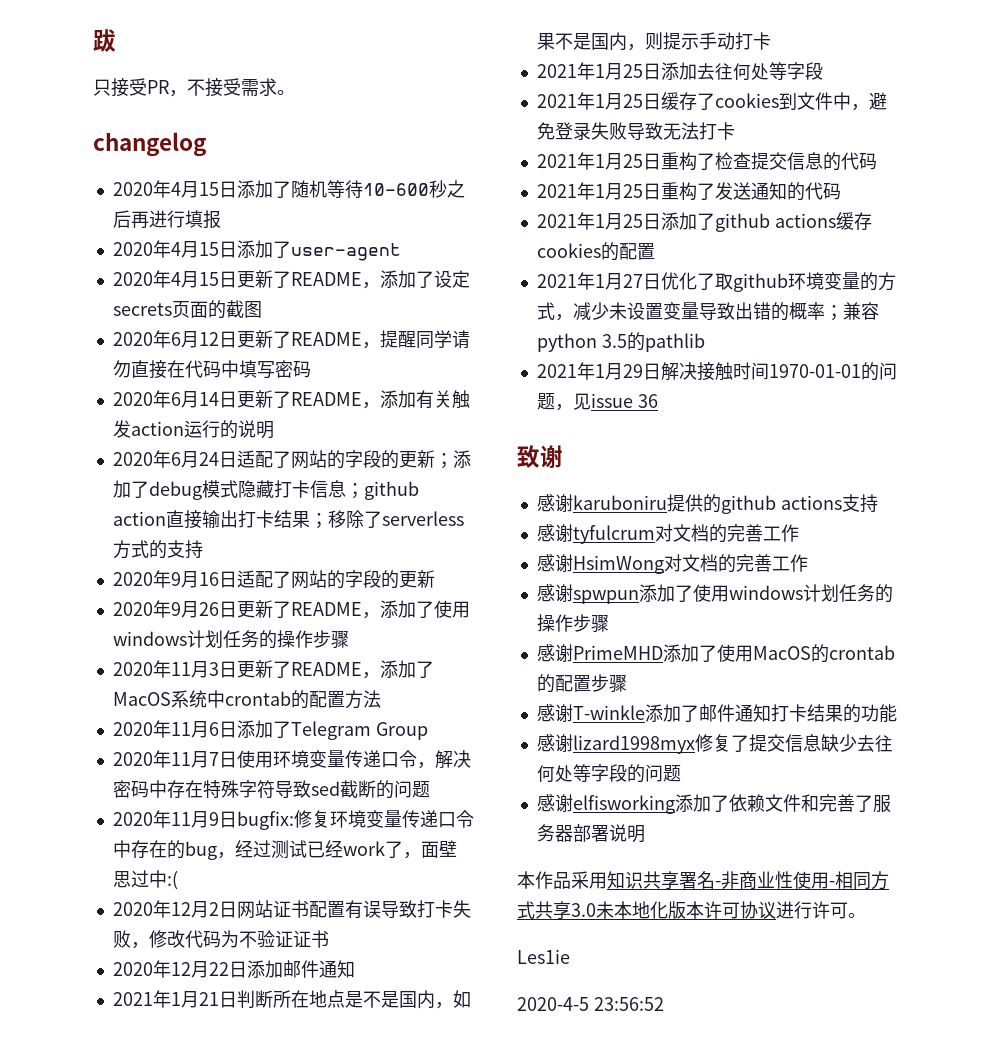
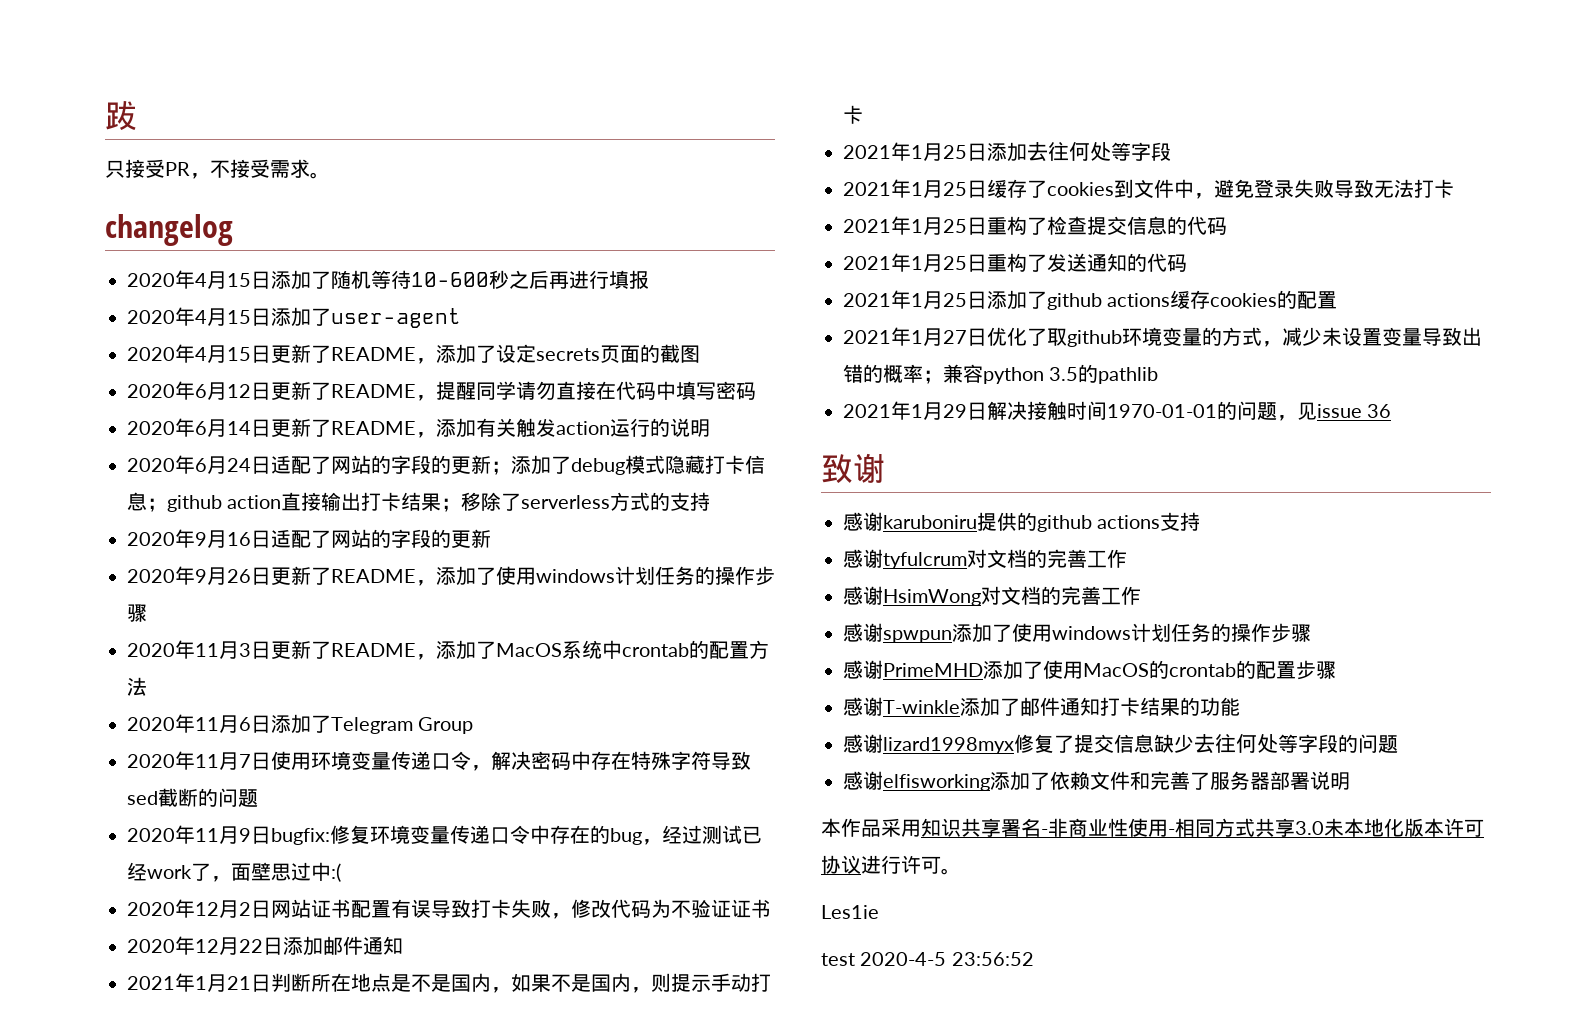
- 2020-4-5 23:56:52
+ test 2020-4-5 23:56:52

